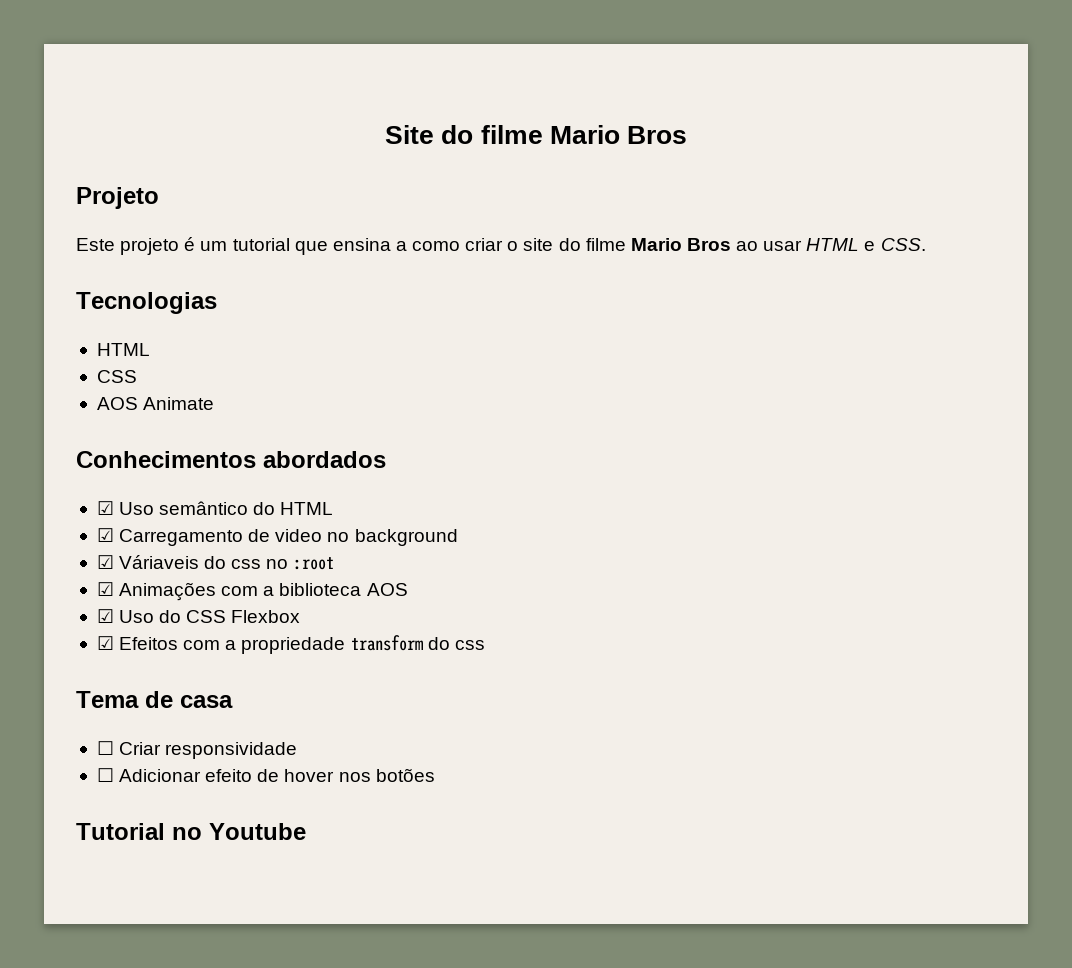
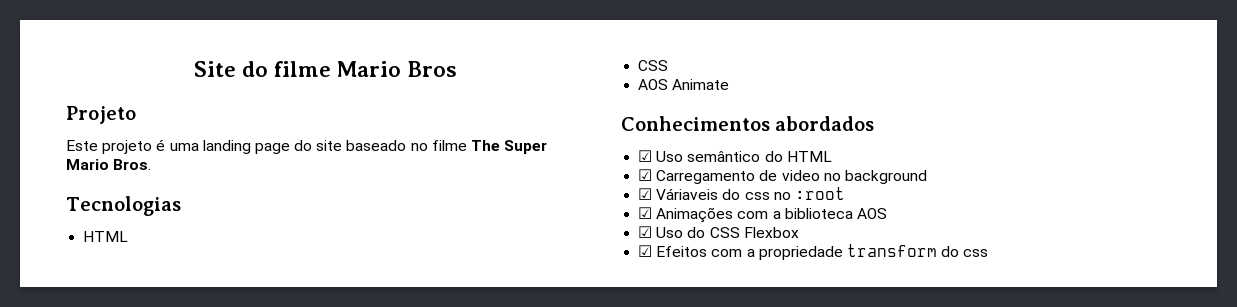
- Este projeto é um tutorial que ensina a como criar o site do filme Mario Bros ao usar HTML e CSS.
+ Este projeto é uma landing page do site baseado no filme The Super Mario Bros.
- Tema de casa
- ☐ Criar responsividade
- ☐ Adicionar efeito de hover nos botões
- Tutorial no Youtube

